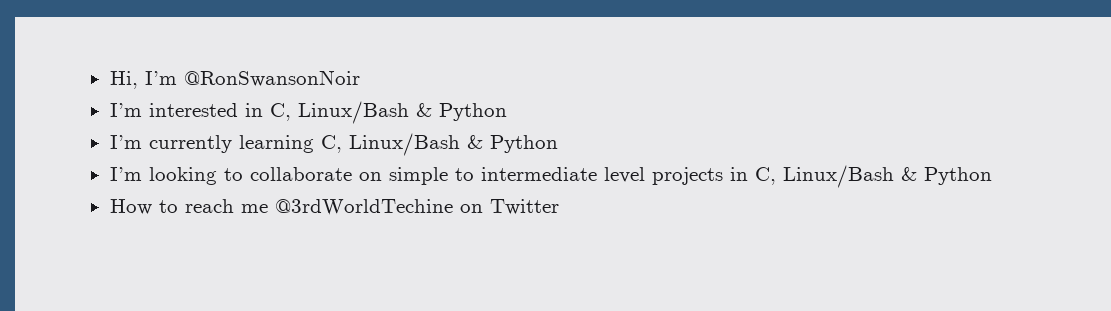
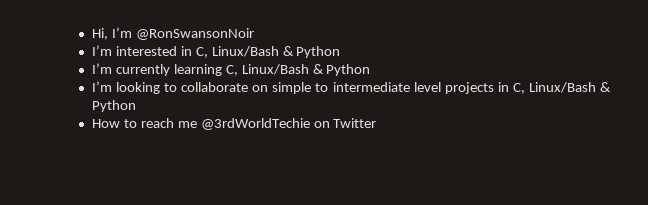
- How to reach me @3rdWorldTechine on Twitter
+ How to reach me @3rdWorldTechie on Twitter

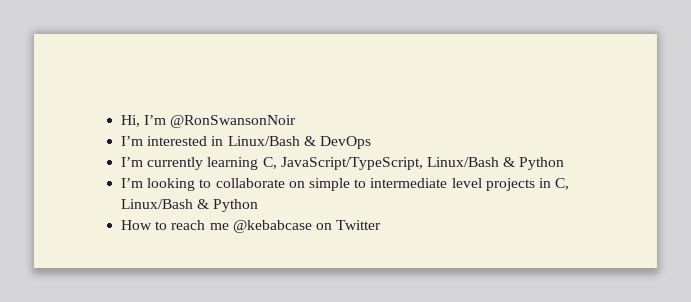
- I’m interested in C, Linux/Bash & Python
+ I’m interested in Linux/Bash & DevOps
- I’m currently learning C, Linux/Bash & Python
+ I’m currently learning C, JavaScript/TypeScript, Linux/Bash & Python
- How to reach me @3rdWorldTechie on Twitter
+ How to reach me @kebabcase on Twitter

